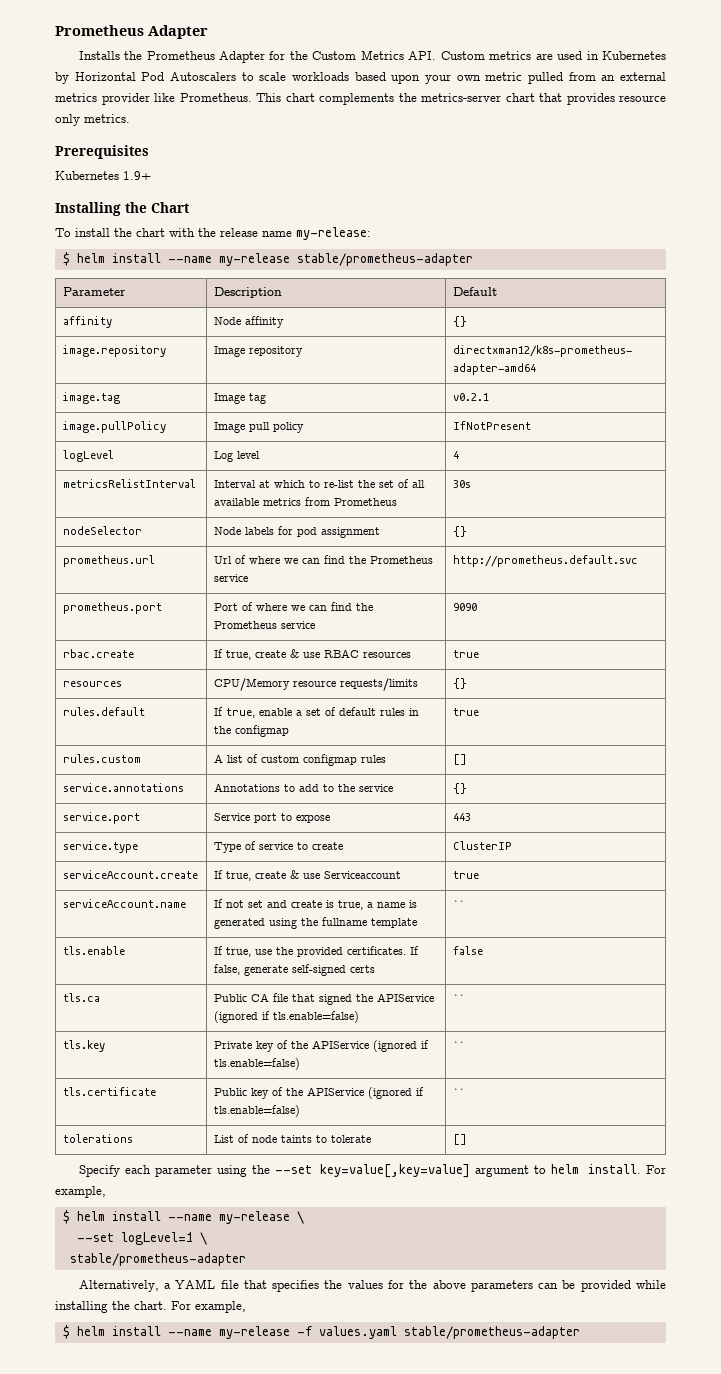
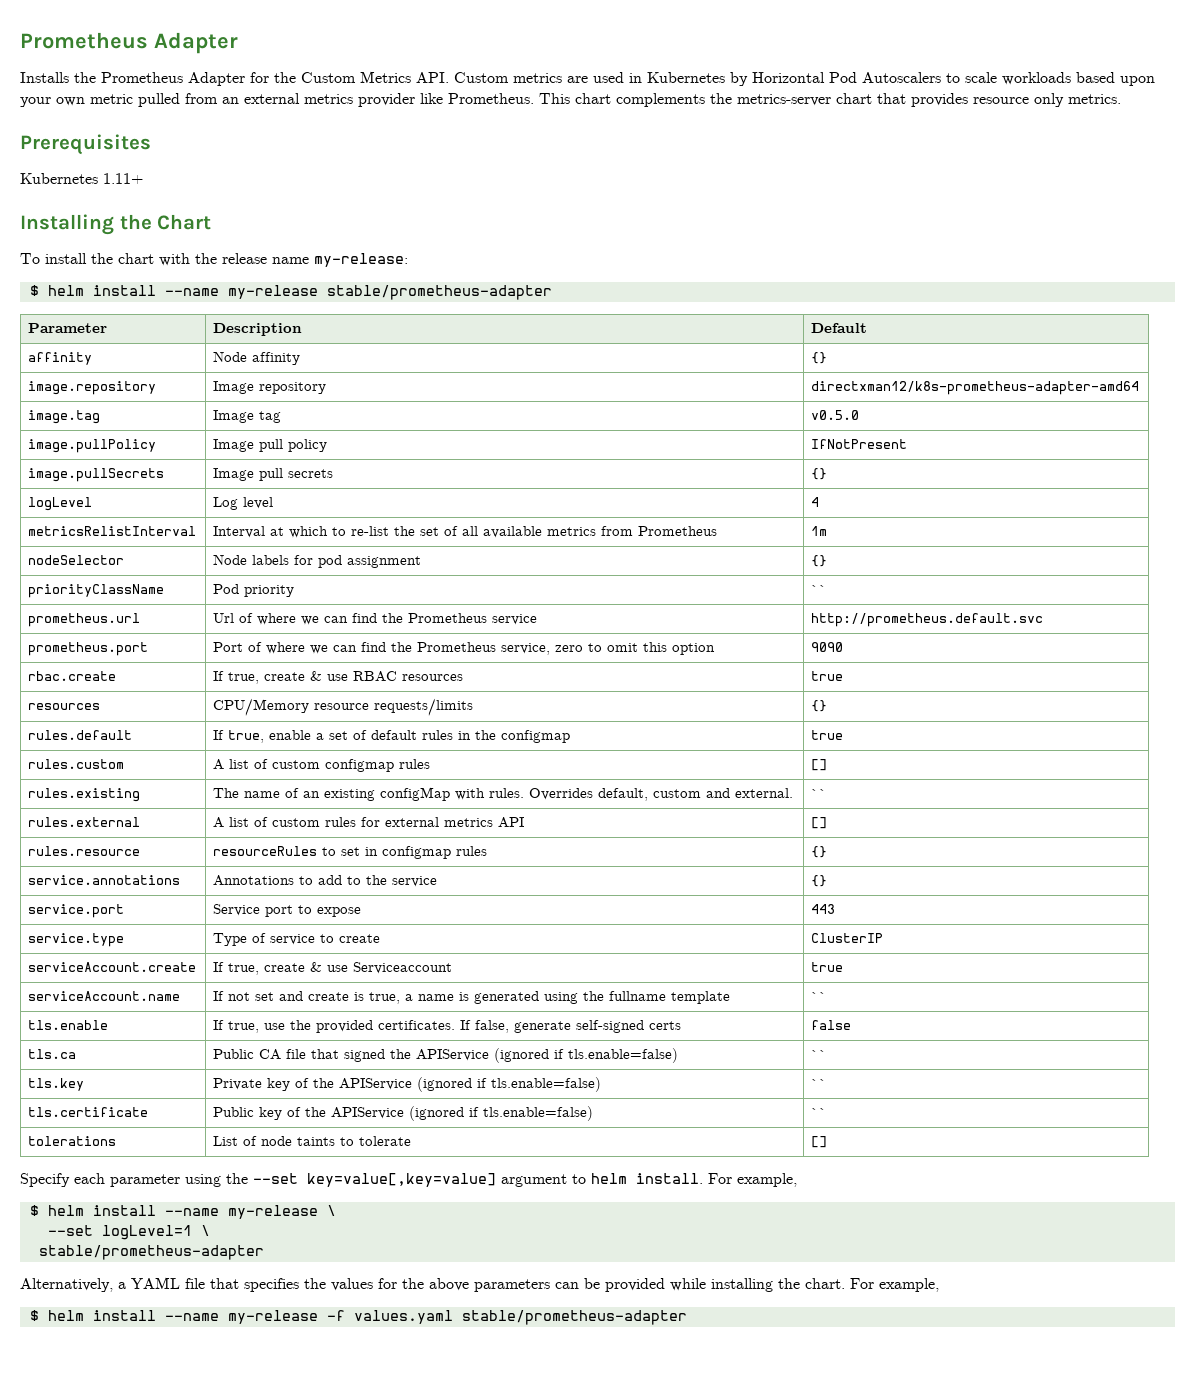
- Kubernetes 1.9+
+ Kubernetes 1.11+
- image.tag | Image tag | v0.2.1
+ image.tag | Image tag | v0.5.0
+ image.pullSecrets | Image pull secrets | {}
- metricsRelistInterval | Interval at which to re-list the set of all available metrics from Prometheus | 30s
+ metricsRelistInterval | Interval at which to re-list the set of all available metrics from Prometheus | 1m
+ priorityClassName | Pod priority | ``
- prometheus.port | Port of where we can find the Prometheus service | 9090
+ prometheus.port | Port of where we can find the Prometheus service, zero to omit this option | 9090
+ rules.existing | The name of an existing configMap with rules. Overrides default, custom and external. | ``
+ rules.external | A list of custom rules for external metrics API | []
+ rules.resource | resourceRules to set in configmap rules | {}

